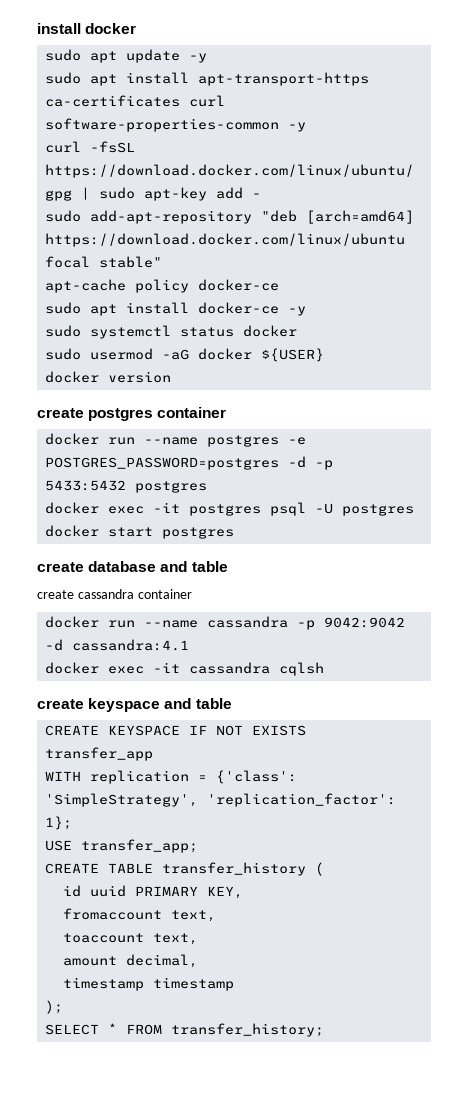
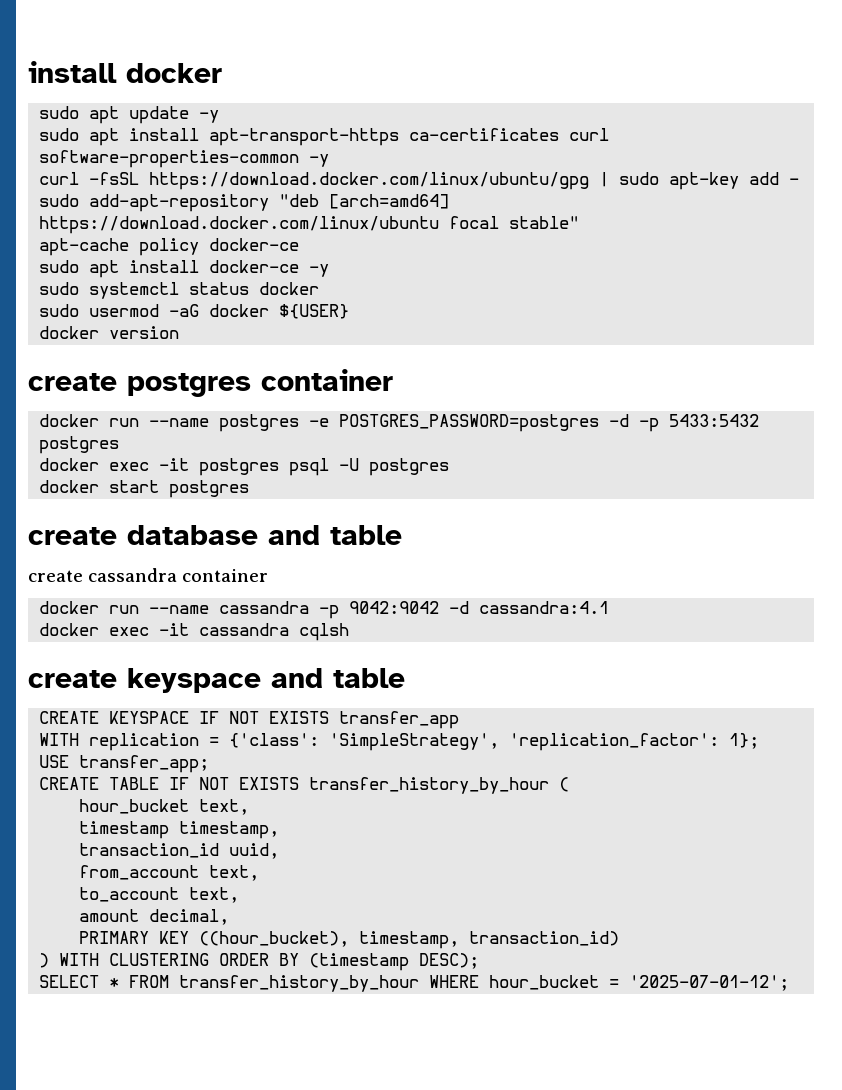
- CREATE TABLE transfer_history (
- id uuid PRIMARY KEY,
- fromaccount text,
- toaccount text,
+ CREATE TABLE IF NOT EXISTS transfer_history_by_hour (
+ hour_bucket text,
+ timestamp timestamp,
+ transaction_id uuid,
+ from_account text,
+ to_account text,
  amount decimal,
- timestamp timestamp
- );
- SELECT * FROM transfer_history;
+ PRIMARY KEY ((hour_bucket), timestamp, transaction_id)
+ ) WITH CLUSTERING ORDER BY (timestamp DESC);
+ SELECT * FROM transfer_history_by_hour WHERE hour_bucket = '2025-07-01-12';

